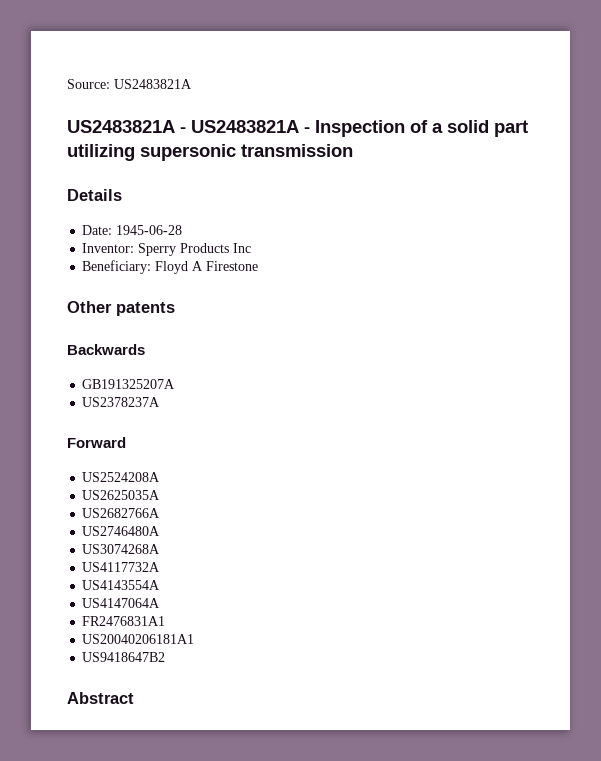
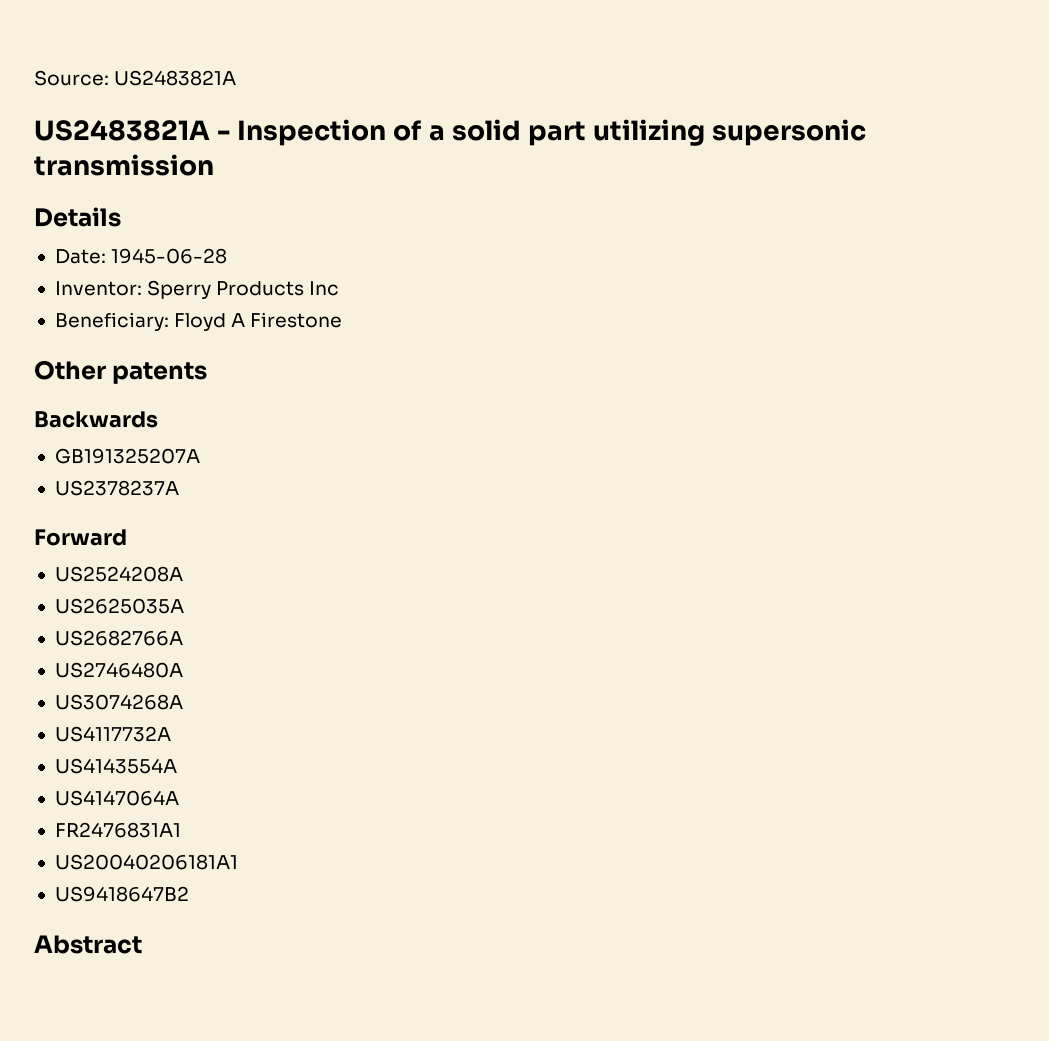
- US2483821A - US2483821A - Inspection of a solid part utilizing supersonic transmission
+ US2483821A - Inspection of a solid part utilizing supersonic transmission

